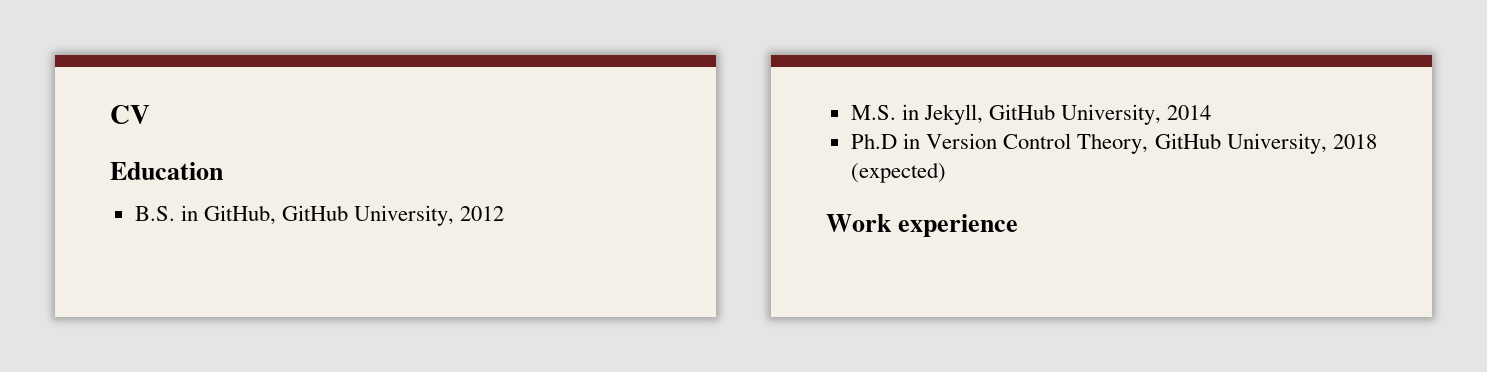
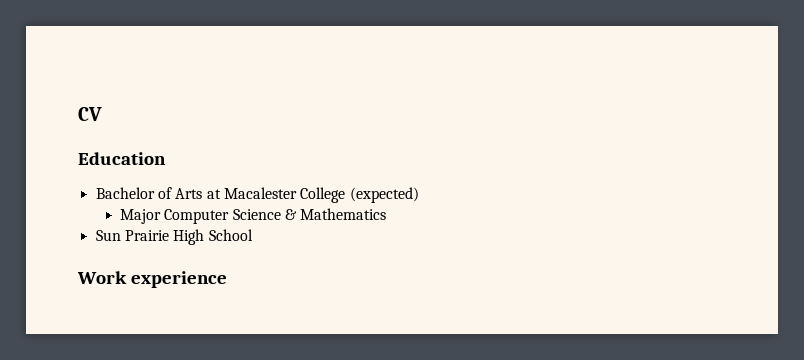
- B.S. in GitHub, GitHub University, 2012
- M.S. in Jekyll, GitHub University, 2014
- Ph.D in Version Control Theory, GitHub University, 2018 (expected)
+ Bachelor of Arts at Macalester College (expected)
+ Major Computer Science & Mathematics
+ Sun Prairie High School

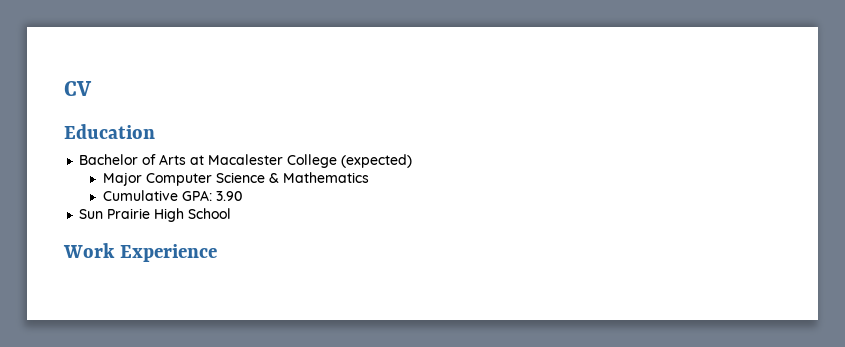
+ Cumulative GPA: 3.90
- Work experience
+ Work Experience

